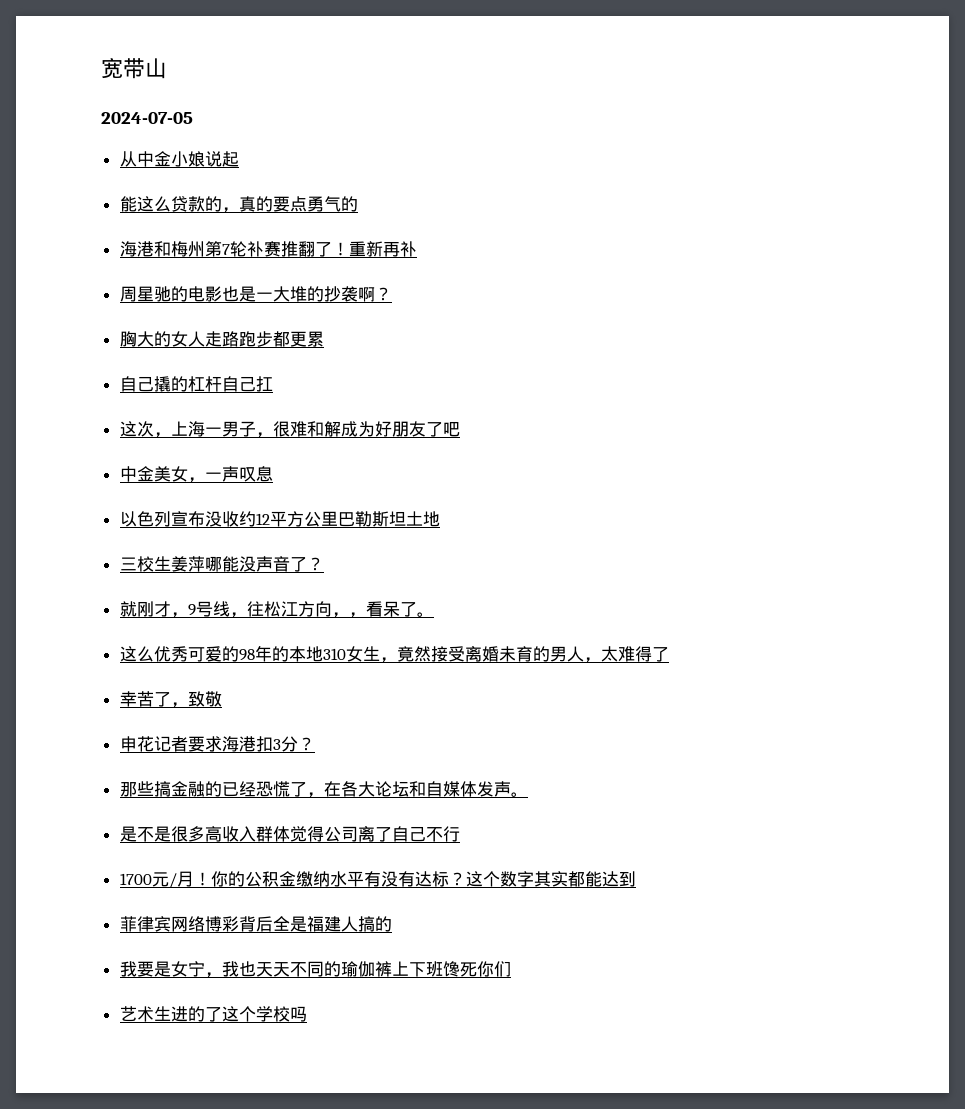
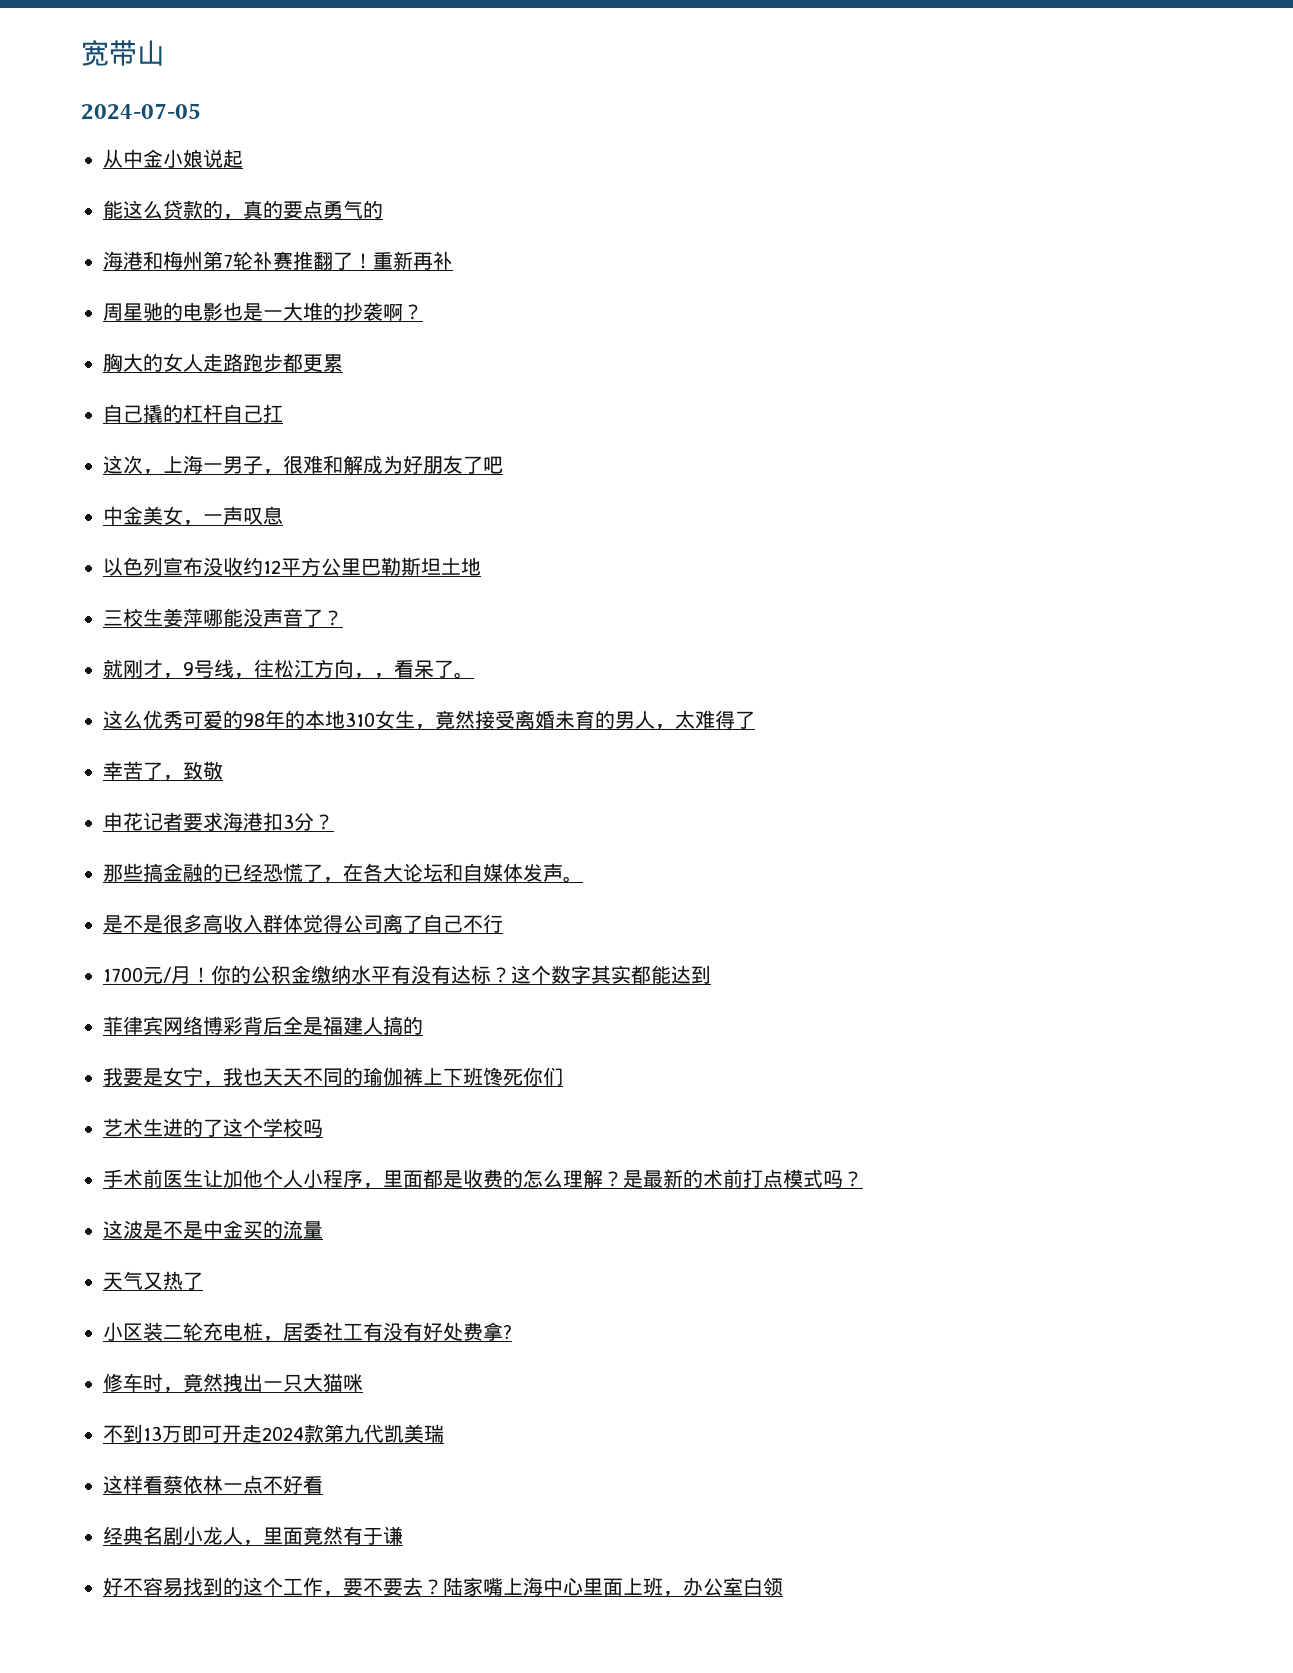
+ 手术前医生让加他个人小程序，里面都是收费的怎么理解？是最新的术前打点模式吗？
+ 这波是不是中金买的流量
+ 天气又热了
+ 小区装二轮充电桩，居委社工有没有好处费拿?
+ 修车时，竟然拽出一只大猫咪
+ 不到13万即可开走2024款第九代凯美瑞
+ 这样看蔡依林一点不好看
+ 经典名剧小龙人，里面竟然有于谦
+ 好不容易找到的这个工作，要不要去？陆家嘴上海中心里面上班，办公室白领

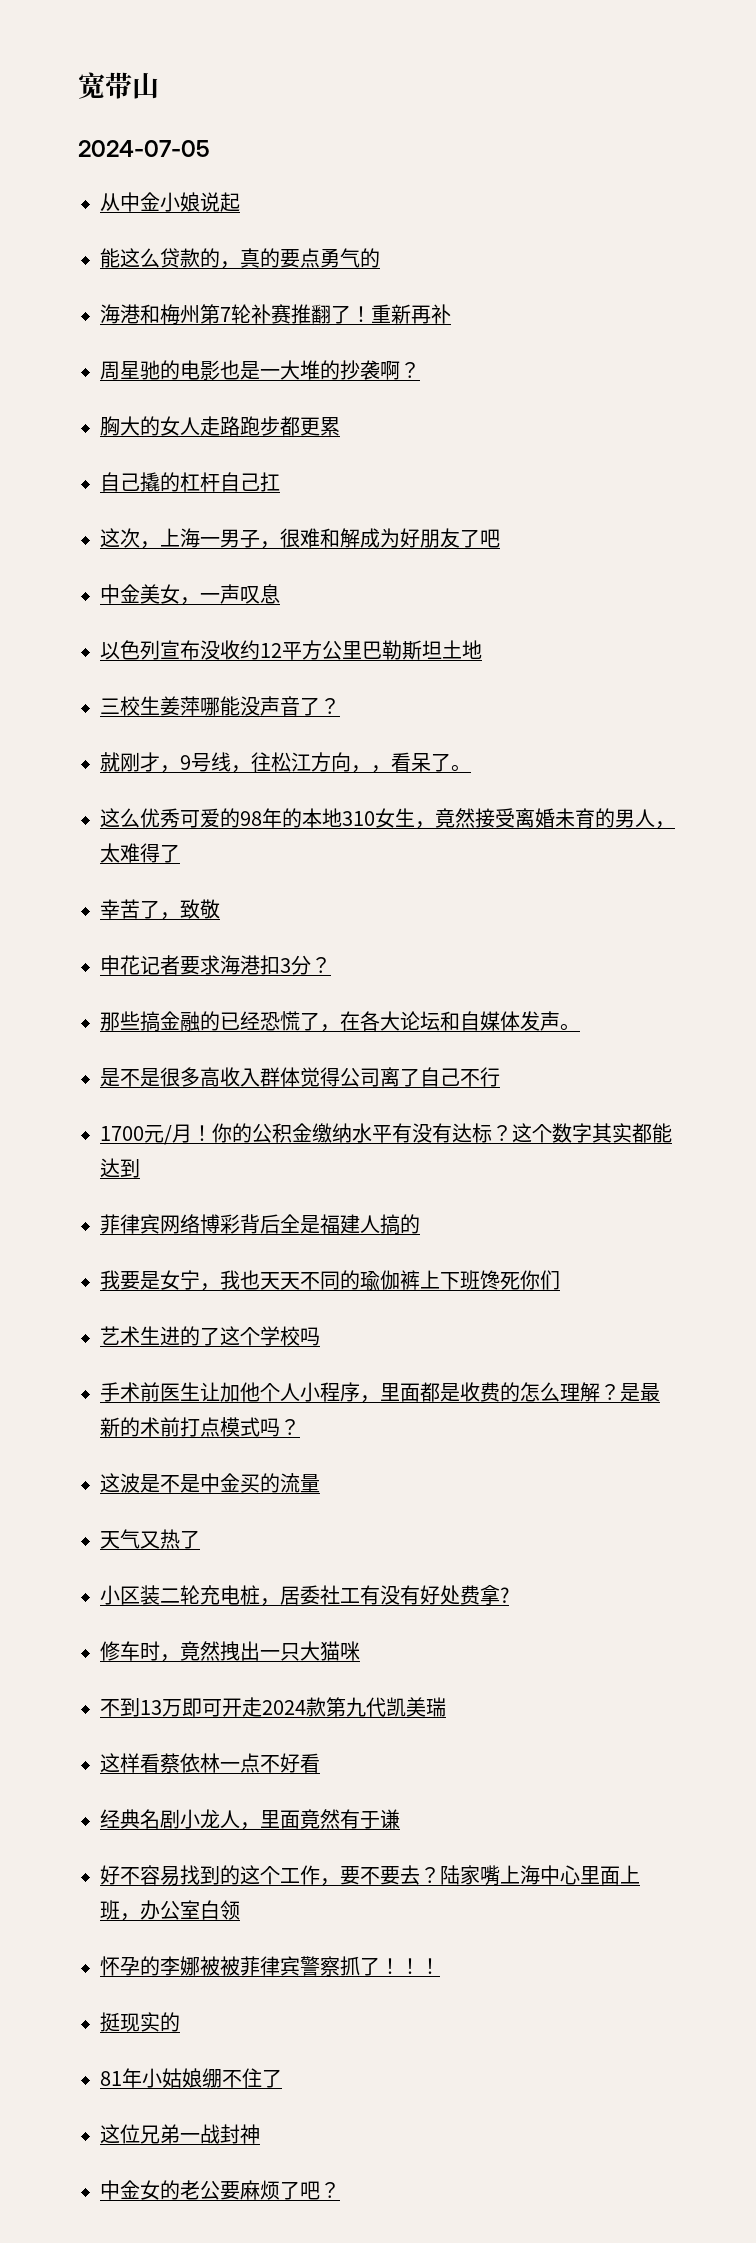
+ 怀孕的李娜被被菲律宾警察抓了！！！
+ 挺现实的
+ 81年小姑娘绷不住了
+ 这位兄弟一战封神
+ 中金女的老公要麻烦了吧？

